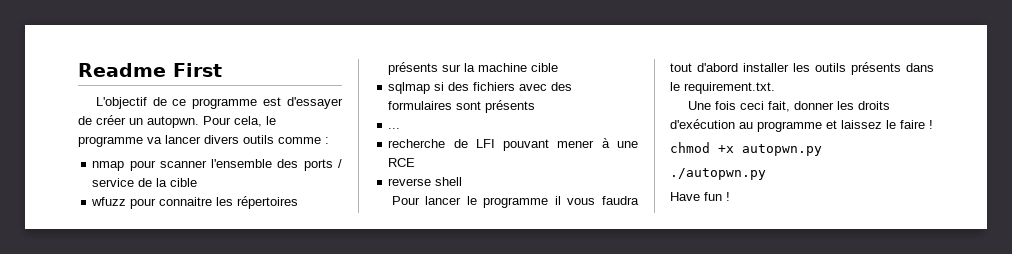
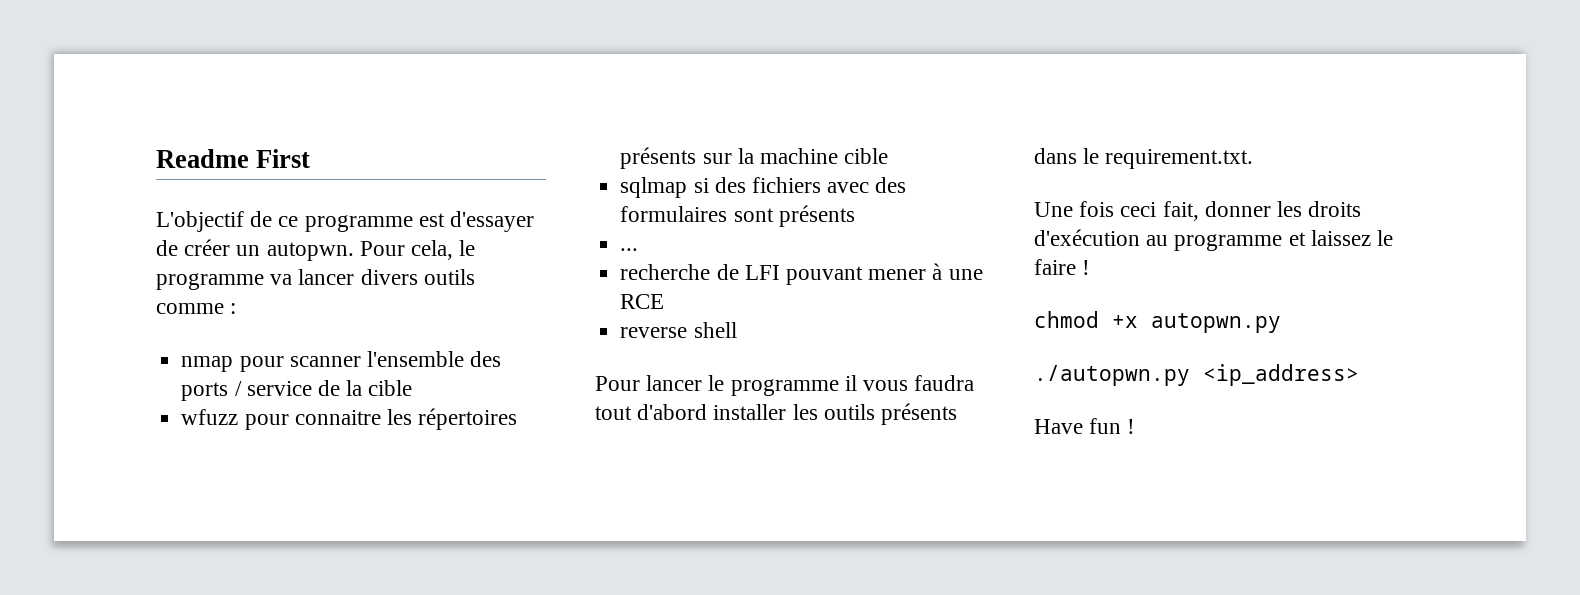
- ./autopwn.py
+ ./autopwn.py <ip_address>

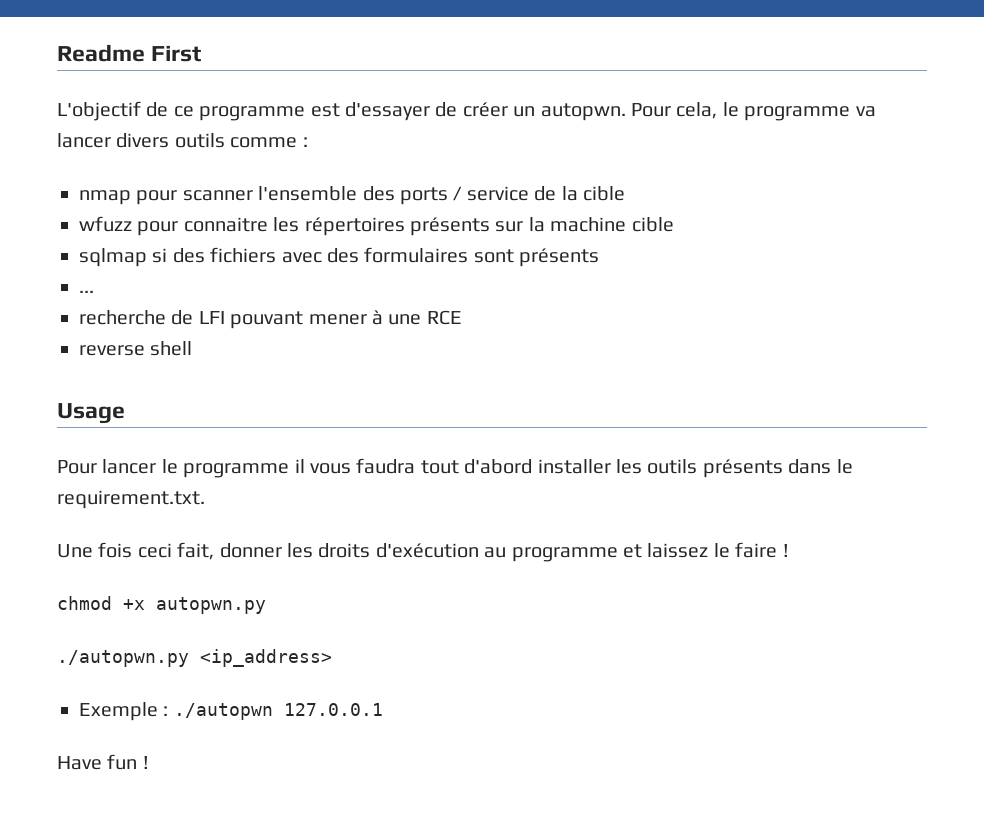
+ Usage
+ Exemple : ./autopwn 127.0.0.1

